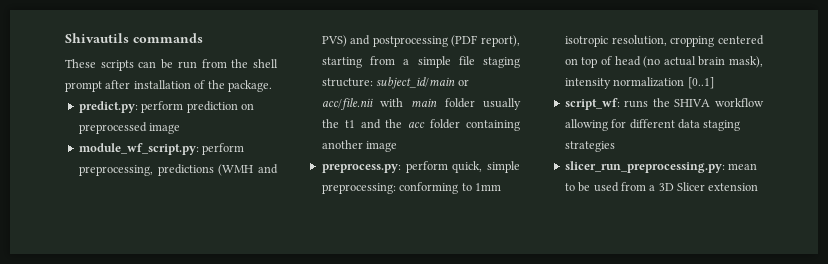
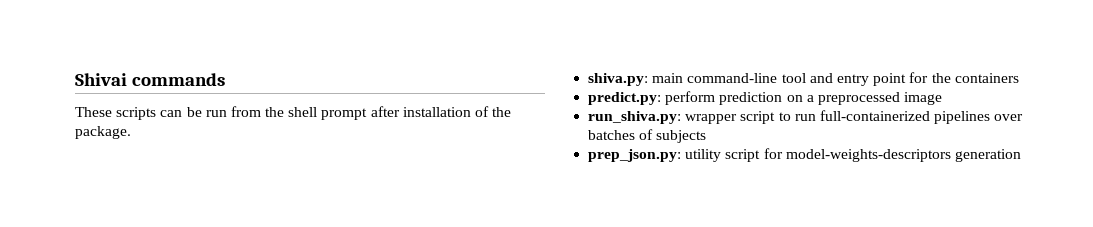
- Shivautils commands
+ Shivai commands
+ shiva.py: main command-line tool and entry point for the containers
- predict.py: perform prediction on preprocessed image
+ predict.py: perform prediction on a preprocessed image
- module_wf_script.py: perform preprocessing, predictions (WMH and PVS) and postprocessing (PDF report), starting from a simple file staging structure: subject_id/main or acc/file.nii with main folder usually the t1 and the acc folder containing another image
- preprocess.py: perform quick, simple preprocessing: conforming to 1mm isotropic resolution, cropping centered on top of head (no actual brain mask), intensity normalization [0..1]
- script_wf: runs the SHIVA workflow allowing for different data staging strategies
- slicer_run_preprocessing.py: mean to be used from a 3D Slicer extension
+ run_shiva.py: wrapper script to run full-containerized pipelines over batches of subjects
+ prep_json.py: utility script for model-weights-descriptors generation

